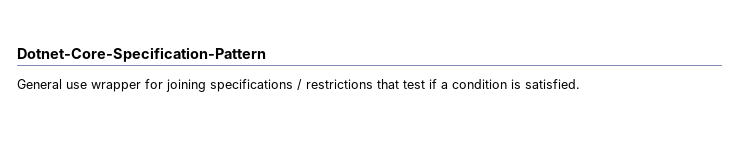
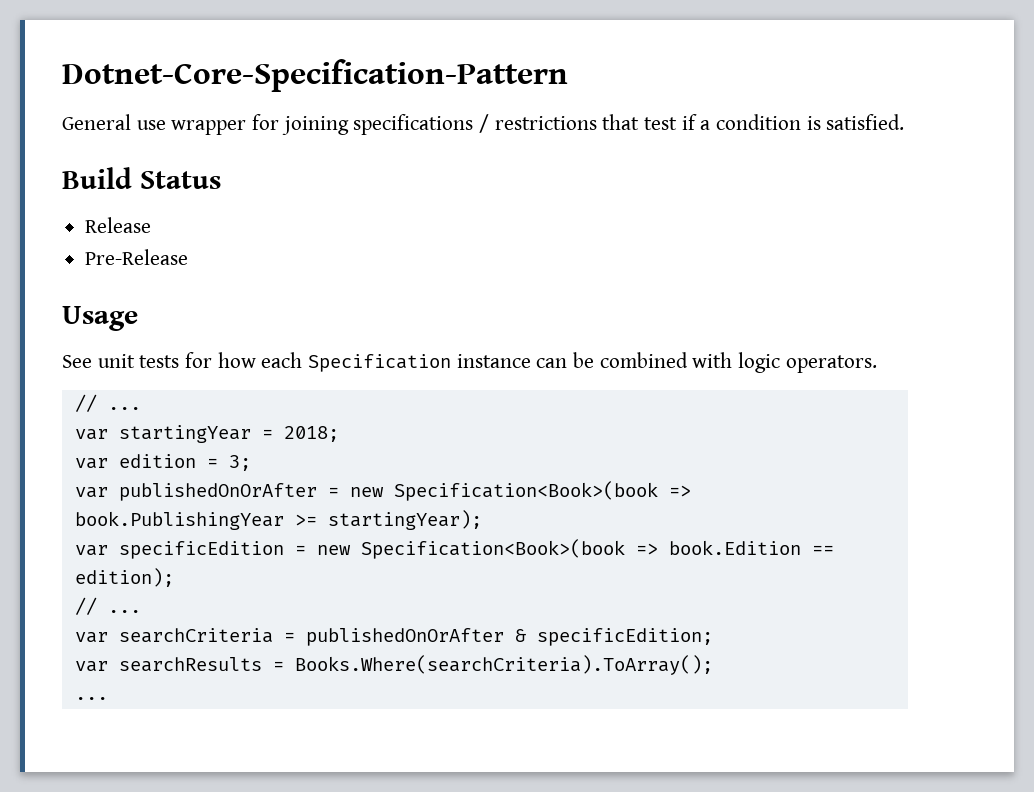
+ Build Status
+ Release
+ Pre-Release
+ Usage
+ See unit tests for how each Specification instance can be combined with logic operators.
+ // ...
+ var startingYear = 2018;
+ var edition = 3;
+ var publishedOnOrAfter = new Specification<Book>(book => book.PublishingYear >= startingYear);
+ var specificEdition = new Specification<Book>(book => book.Edition == edition);
+ // ...
+ var searchCriteria = publishedOnOrAfter & specificEdition;
+ var searchResults = Books.Where(searchCriteria).ToArray();
+ ...

